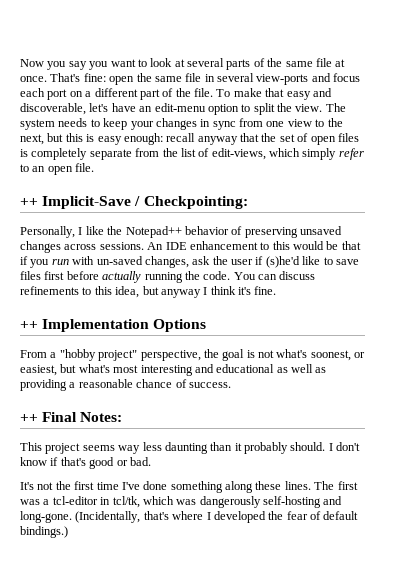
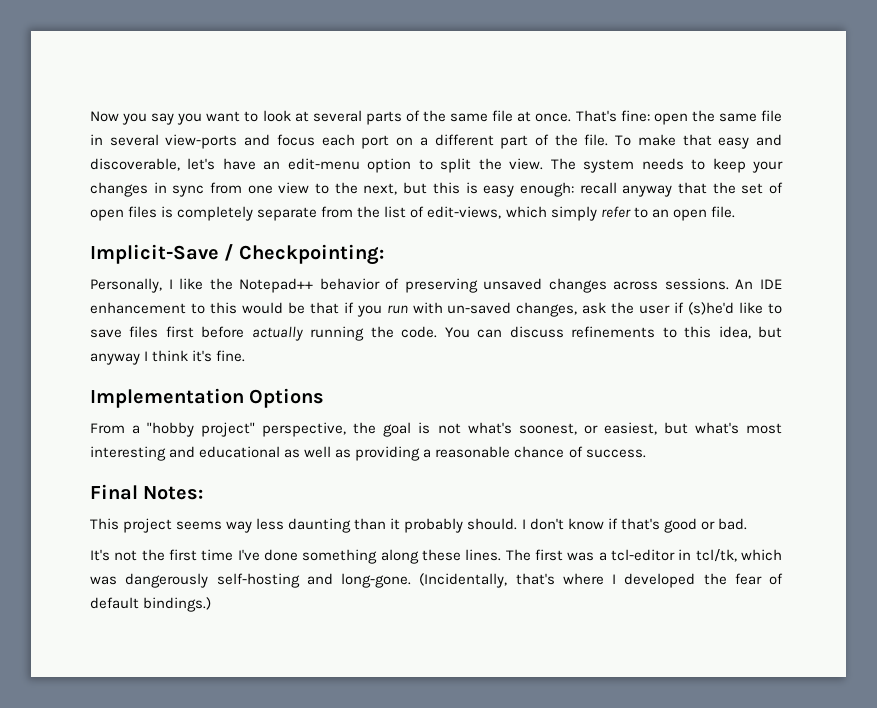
- ++ Implicit-Save / Checkpointing:
+ Implicit-Save / Checkpointing:
- ++ Implementation Options
+ Implementation Options
- ++ Final Notes:
+ Final Notes:

